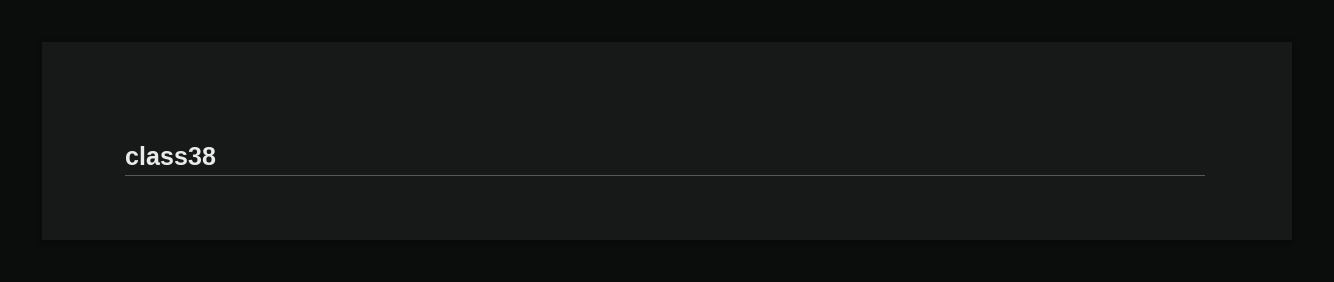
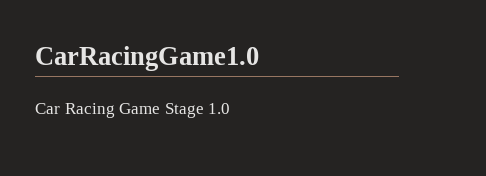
- class38
+ CarRacingGame1.0
+ Car Racing Game Stage 1.0

